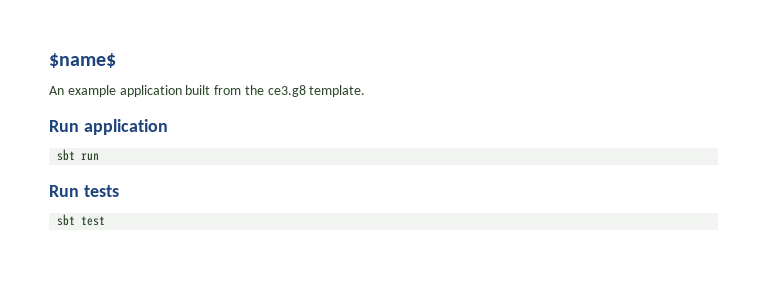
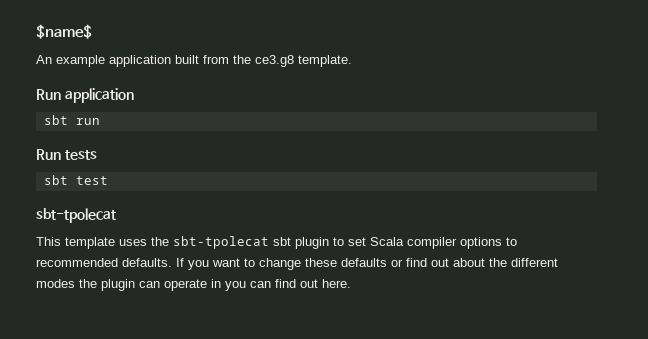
  sbt test
+ sbt-tpolecat
+ This template uses the sbt-tpolecat sbt plugin to set Scala compiler options to recommended defaults. If you want to change these defaults or find out about the different modes the plugin can operate in you can find out here.

